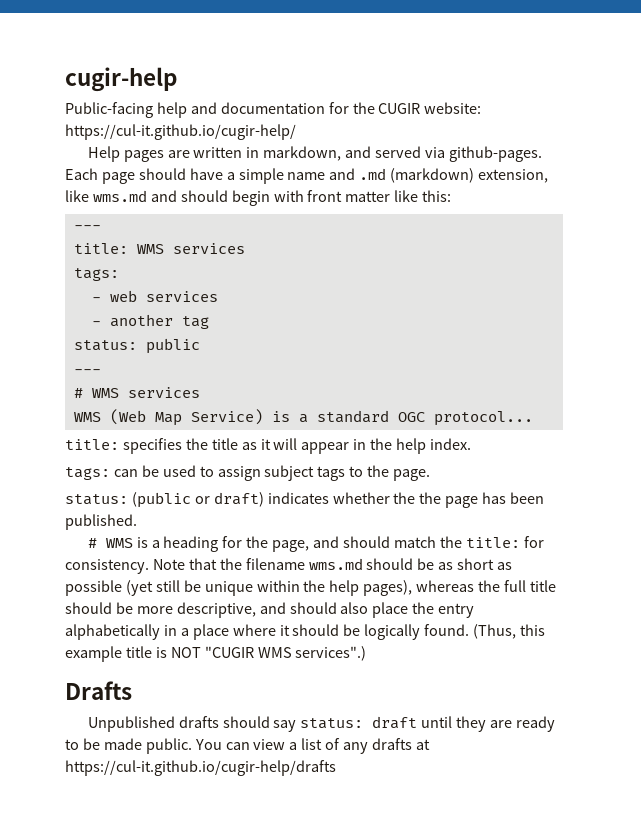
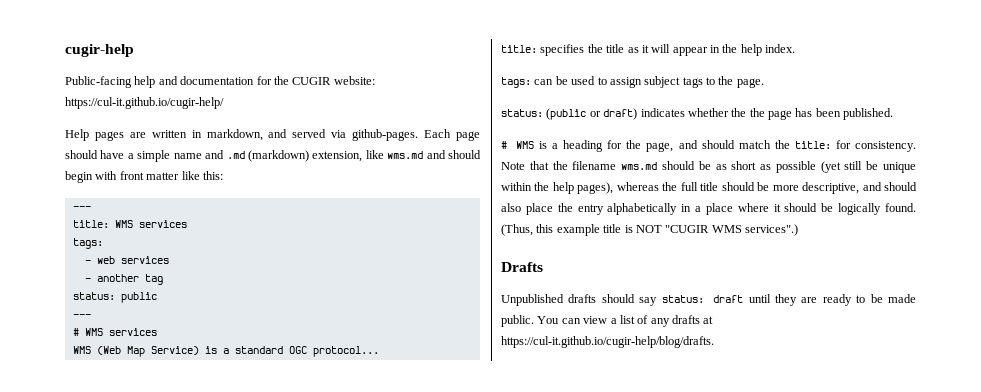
- You can view a list of any drafts at https://cul-it.github.io/cugir-help/drafts
+ You can view a list of any drafts at https://cul-it.github.io/cugir-help/blog/drafts.

